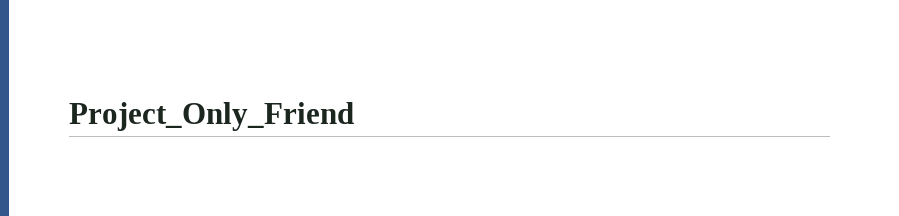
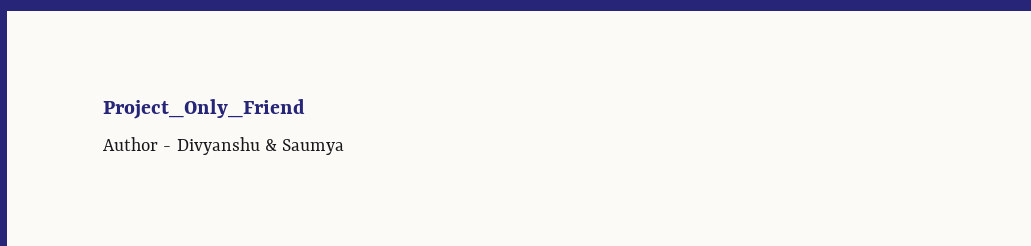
+ Author - Divyanshu & Saumya

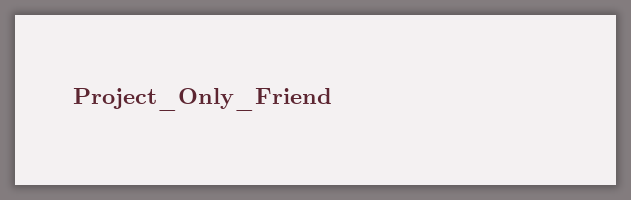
- Author - Divyanshu & Saumya

